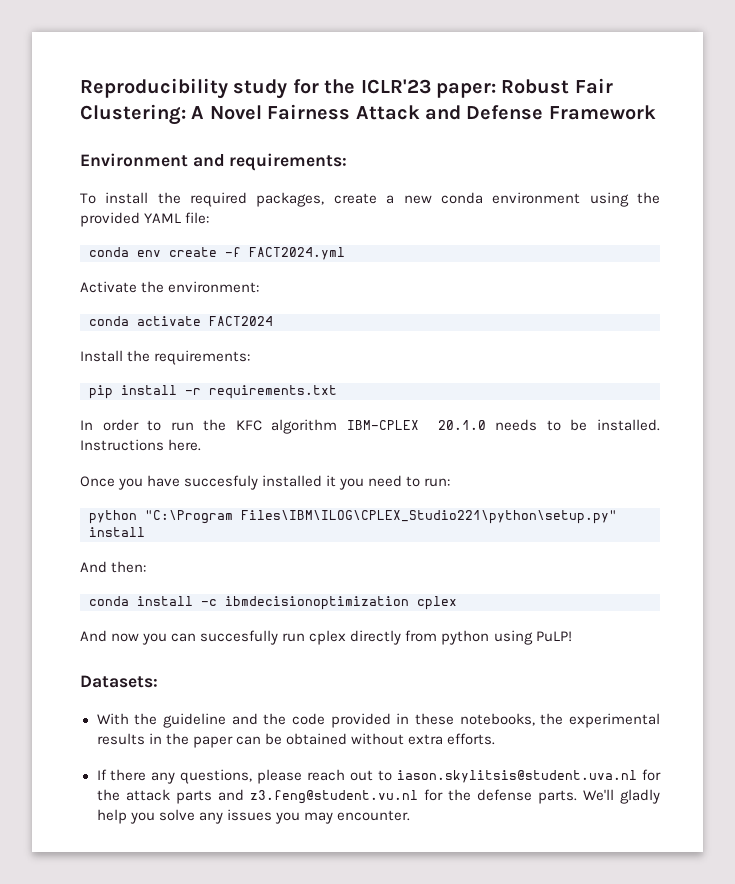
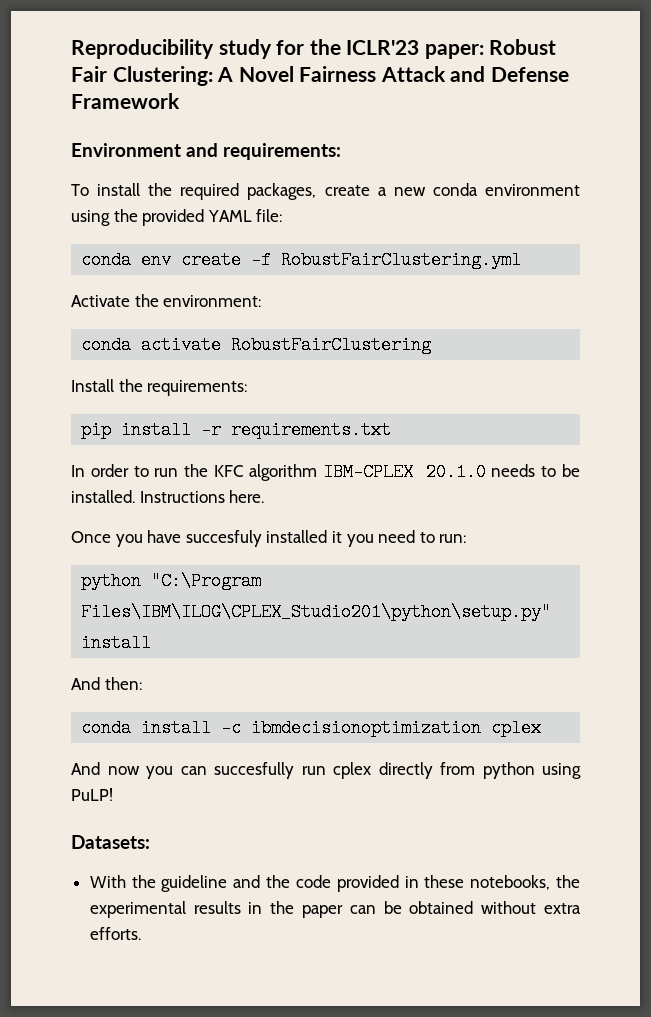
- conda env create -f FACT2024.yml
+ conda env create -f RobustFairClustering.yml
- conda activate FACT2024
+ conda activate RobustFairClustering
- python "C:\Program Files\IBM\ILOG\CPLEX_Studio221\python\setup.py" install
+ python "C:\Program Files\IBM\ILOG\CPLEX_Studio201\python\setup.py" install
- If there any questions, please reach out to iason.skylitsis@student.uva.nl for the attack parts and z3.feng@student.vu.nl for the defense parts. We'll gladly help you solve any issues you may encounter.

